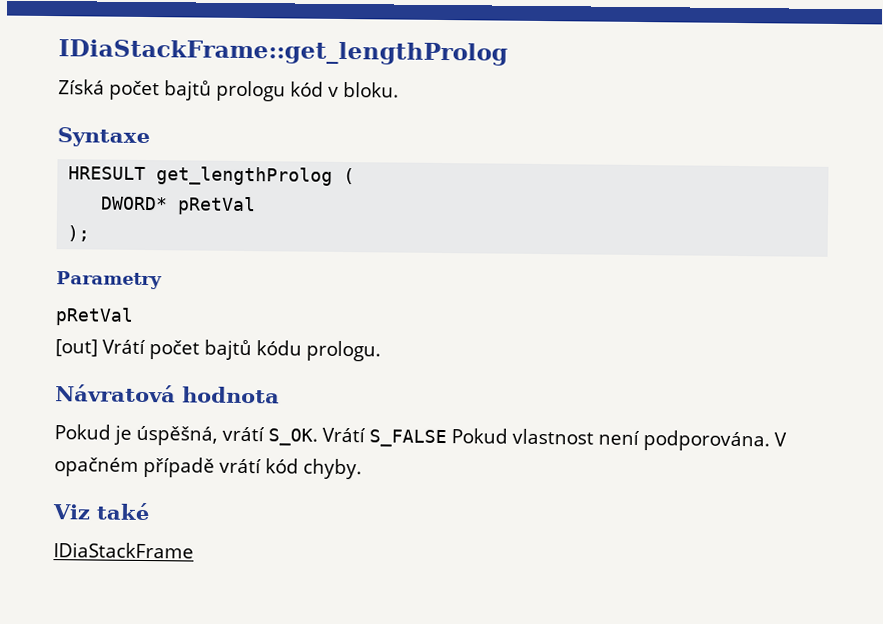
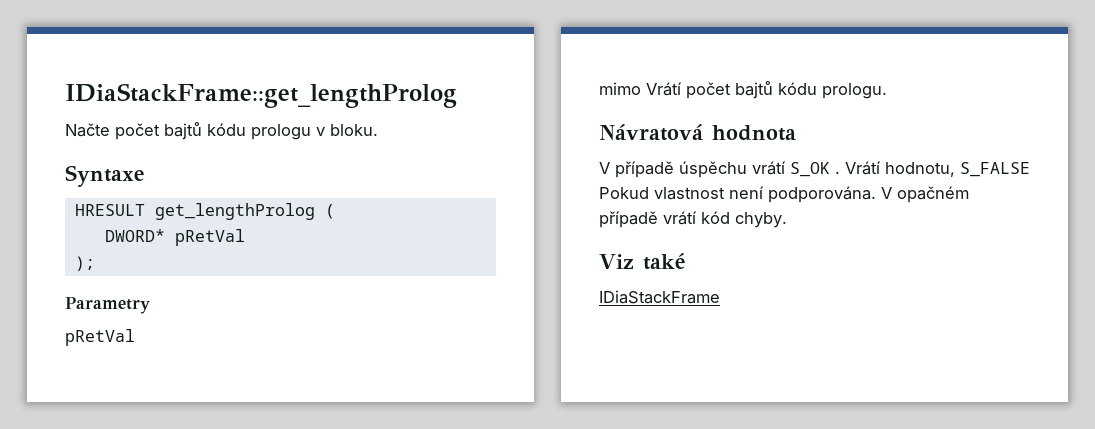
- Získá počet bajtů prologu kód v bloku.
+ Načte počet bajtů kódu prologu v bloku.
- [out] Vrátí počet bajtů kódu prologu.
+ mimo Vrátí počet bajtů kódu prologu.
- Pokud je úspěšná, vrátí S_OK. Vrátí S_FALSE Pokud vlastnost není podporována.
+ V případě úspěchu vrátí S_OK . Vrátí hodnotu, S_FALSE Pokud vlastnost není podporována.

